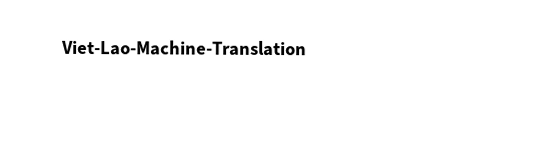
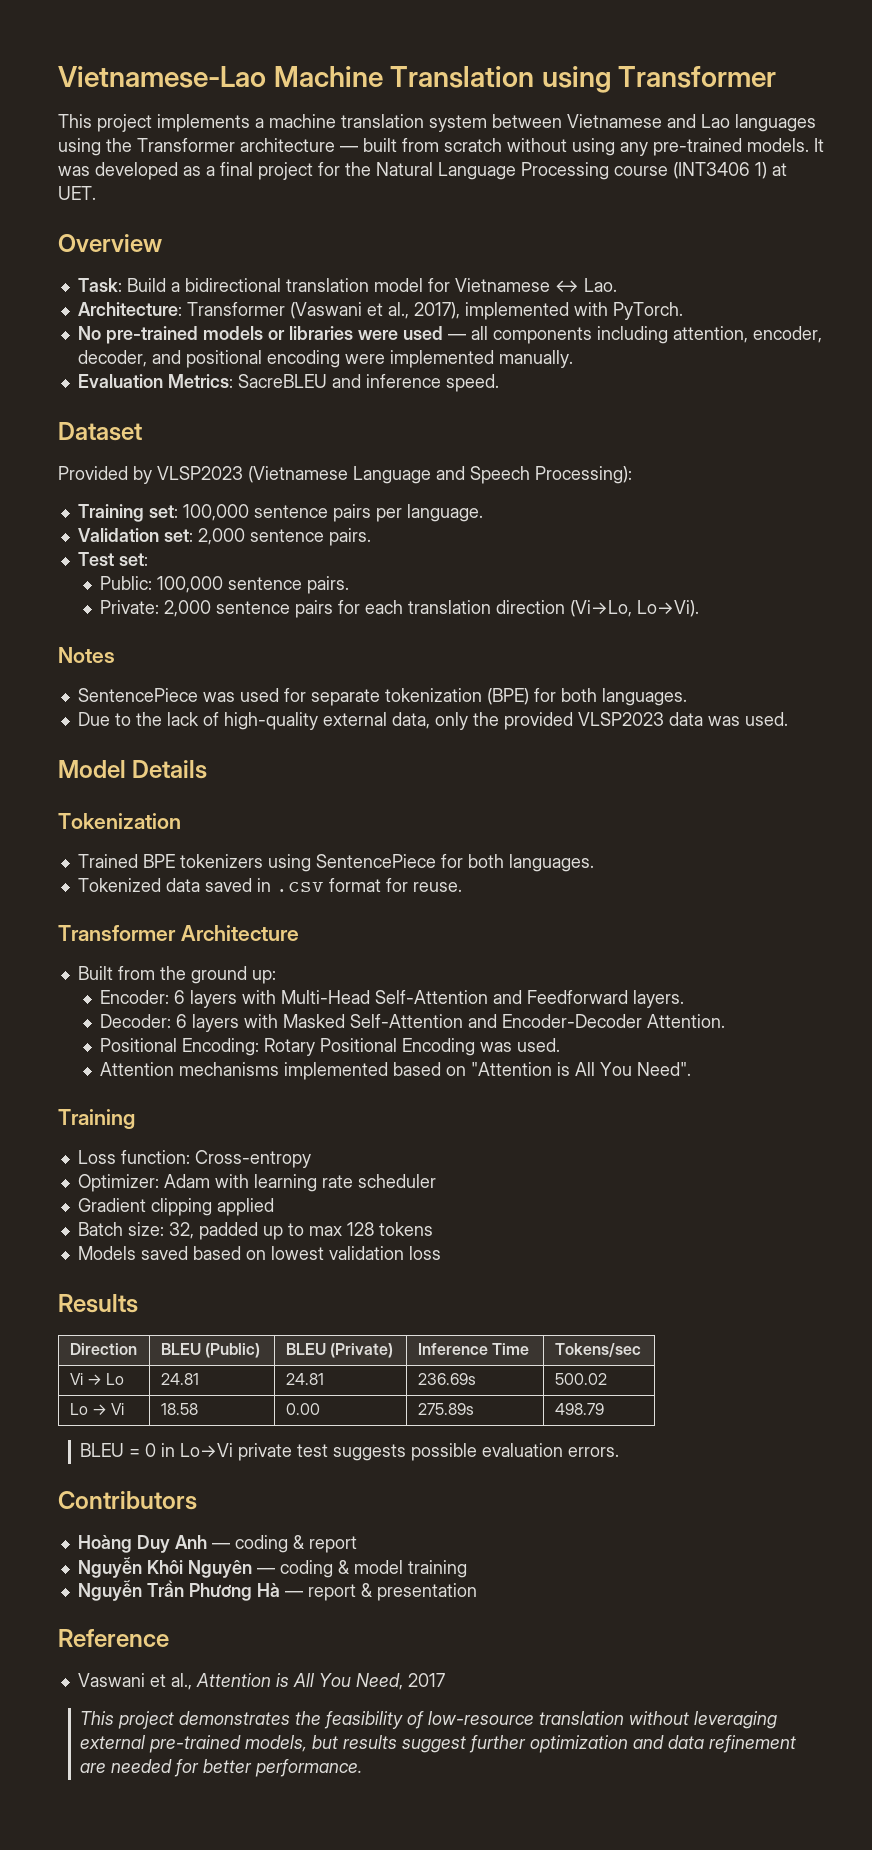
- Viet-Lao-Machine-Translation
+ Vietnamese-Lao Machine Translation using Transformer
+ This project implements a machine translation system between Vietnamese and Lao languages using the Transformer architecture — built from scratch without using any pre-trained models. It was developed as a final project for the Natural Language Processing course (INT3406 1) at UET.
+ Overview
+ Task: Build a bidirectional translation model for Vietnamese ↔ Lao.
+ Architecture: Transformer (Vaswani et al., 2017), implemented with PyTorch.
+ No pre-trained models or libraries were used — all components including attention, encoder, decoder, and positional encoding were implemented manually.
+ Evaluation Metrics: SacreBLEU and inference speed.
+ Dataset
+ Provided by VLSP2023 (Vietnamese Language and Speech Processing):
+ Training set: 100,000 sentence pairs per language.
+ Validation set: 2,000 sentence pairs.
+ Test set:
+ Public: 100,000 sentence pairs.
+ Private: 2,000 sentence pairs for each translation direction (Vi→Lo, Lo→Vi).
+ Notes
+ SentencePiece was used for separate tokenization (BPE) for both languages.
+ Due to the lack of high-quality external data, only the provided VLSP2023 data was used.
+ Model Details
+ Tokenization
+ Trained BPE tokenizers using SentencePiece for both languages.
+ Tokenized data saved in .csv format for reuse.
+ Transformer Architecture
+ Built from the ground up:
+ Encoder: 6 layers with Multi-Head Self-Attention and Feedforward layers.
+ Decoder: 6 layers with Masked Self-Attention and Encoder-Decoder Attention.
+ Positional Encoding: Rotary Positional Encoding was used.
+ Attention mechanisms implemented based on "Attention is All You Need".
+ Training
+ Loss function: Cross-entropy
+ Optimizer: Adam with learning rate scheduler
+ Gradient clipping applied
+ Batch size: 32, padded up to max 128 tokens
+ Models saved based on lowest validation loss
+ Results
+ Direction | BLEU (Public) | BLEU (Private) | Inference Time | Tokens/sec
+ Vi → Lo | 24.81 | 24.81 | 236.69s | 500.02
+ Lo → Vi | 18.58 | 0.00 | 275.89s | 498.79
+ BLEU = 0 in Lo→Vi private test suggests possible evaluation errors.
+ Contributors
+ Hoàng Duy Anh — coding & report
+ Nguyễn Khôi Nguyên — coding & model training
+ Nguyễn Trần Phương Hà — report & presentation
+ Reference
+ Vaswani et al., Attention is All You Need, 2017
+ This project demonstrates the feasibility of low-resource translation without leveraging external pre-trained models, but results suggest further optimization and data refinement are needed for better performance.

